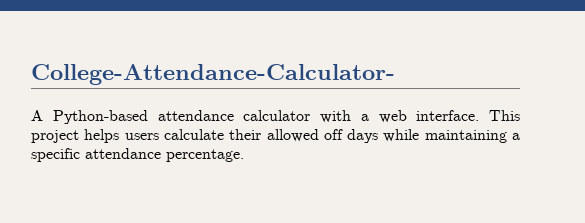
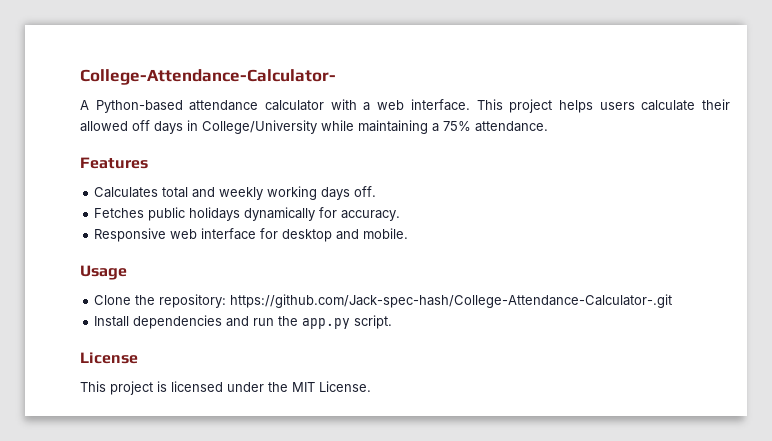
- This project helps users calculate their allowed off days while maintaining a specific attendance percentage.
+ This project helps users calculate their allowed off days in College/University while maintaining a 75% attendance.
+ Features
+ Calculates total and weekly working days off.
+ Fetches public holidays dynamically for accuracy.
+ Responsive web interface for desktop and mobile.
+ Usage
+ Clone the repository: https://github.com/Jack-spec-hash/College-Attendance-Calculator-.git
+ Install dependencies and run the app.py script.
+ License
+ This project is licensed under the MIT License.

